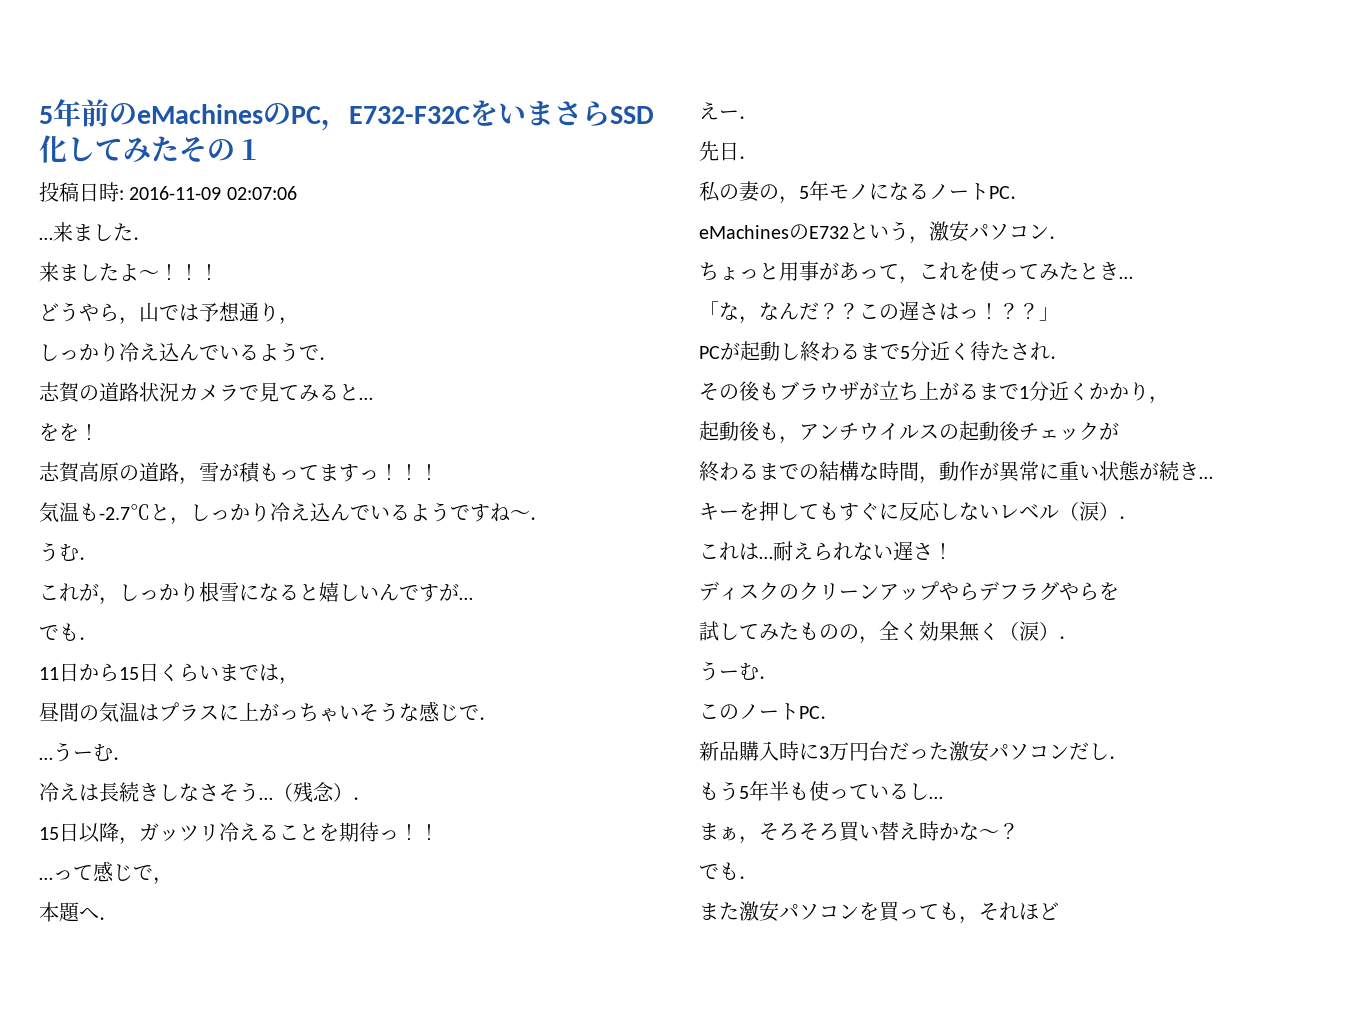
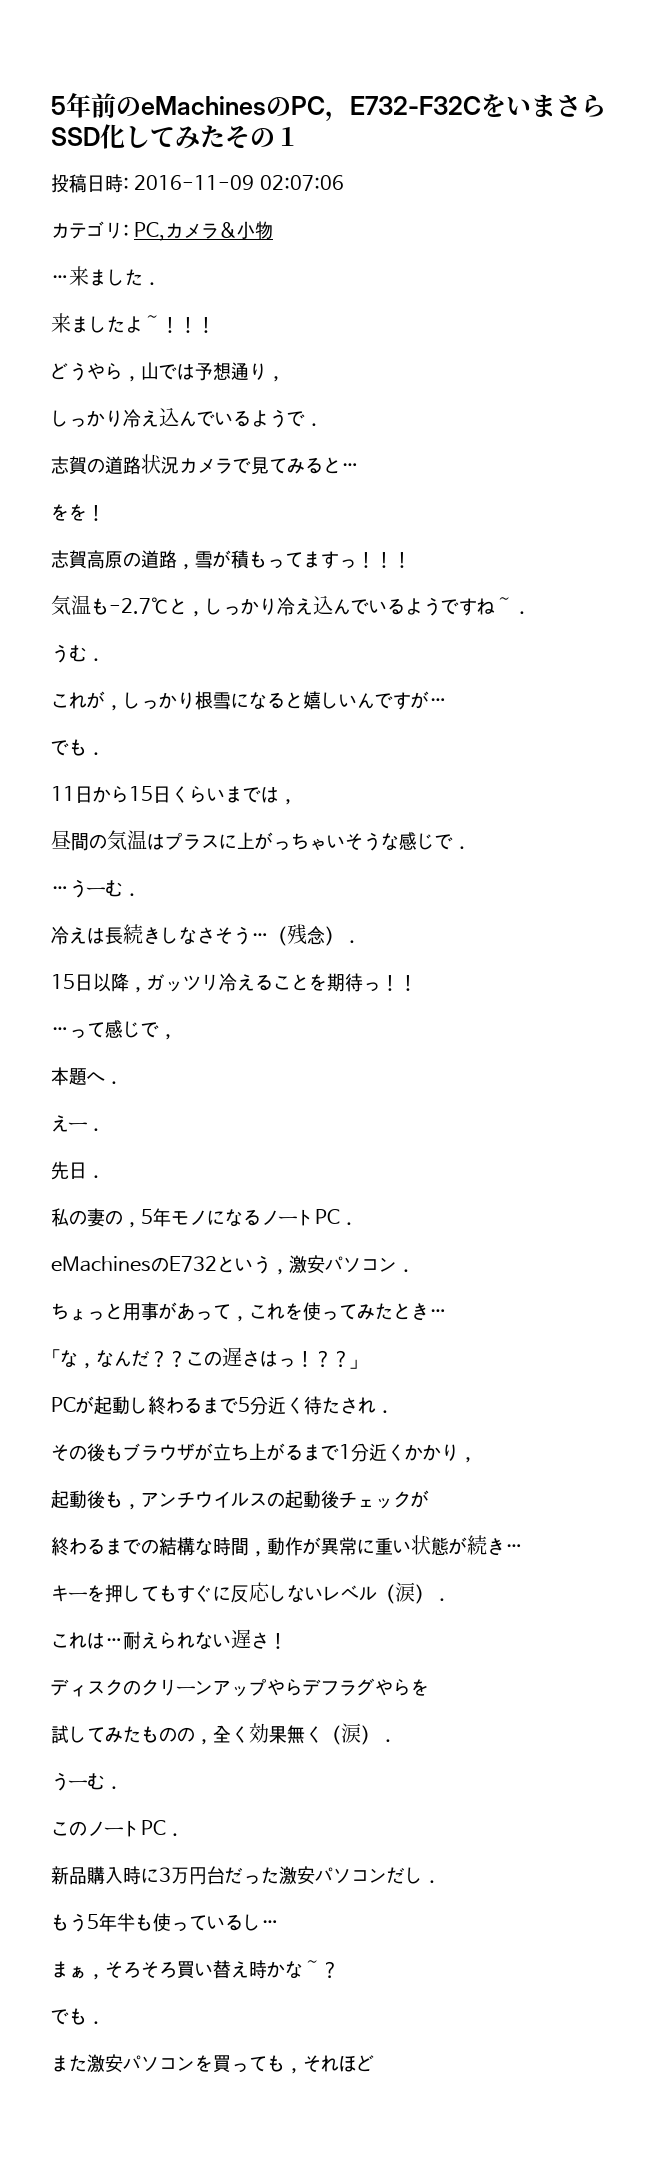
+ カテゴリ: PC,カメラ&小物

